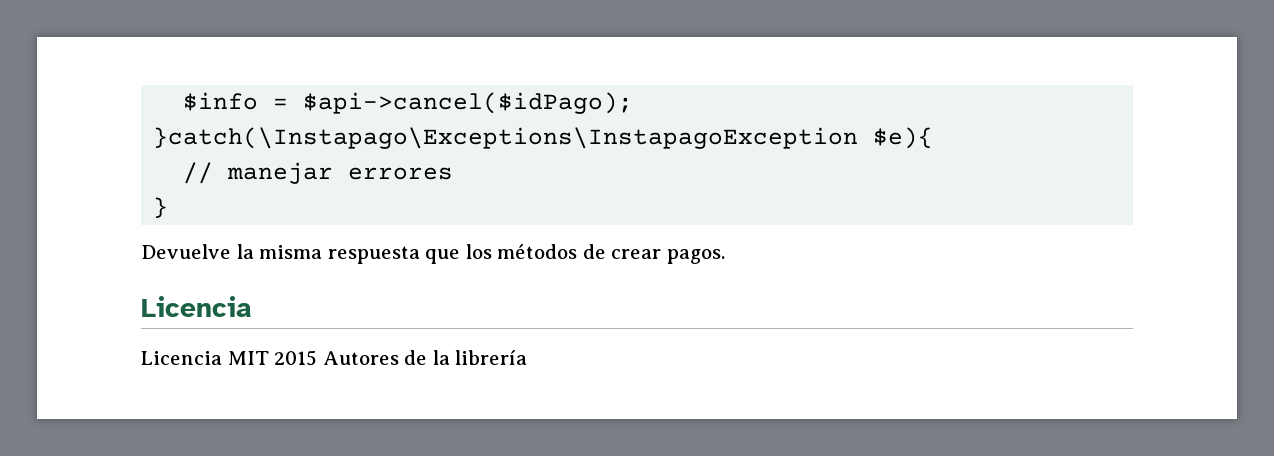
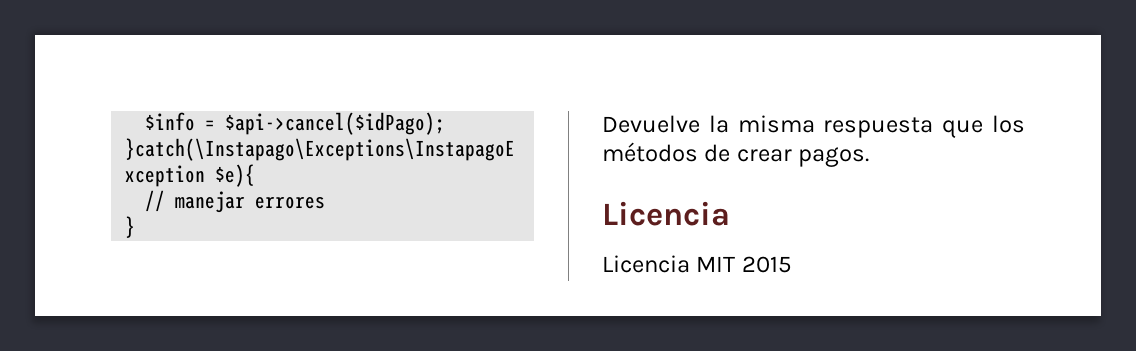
- Licencia MIT 2015 Autores de la librería
+ Licencia MIT 2015

